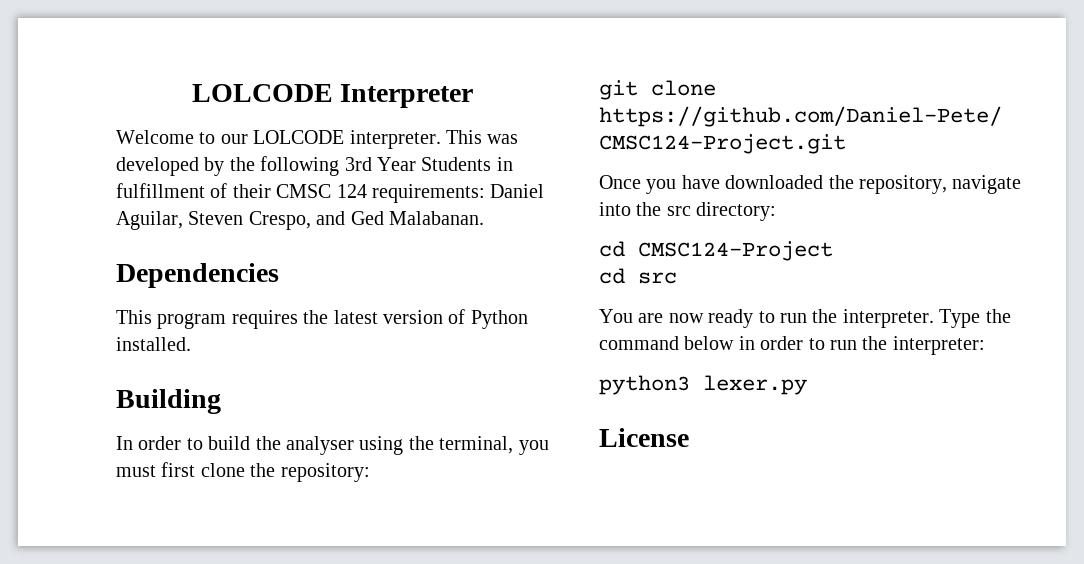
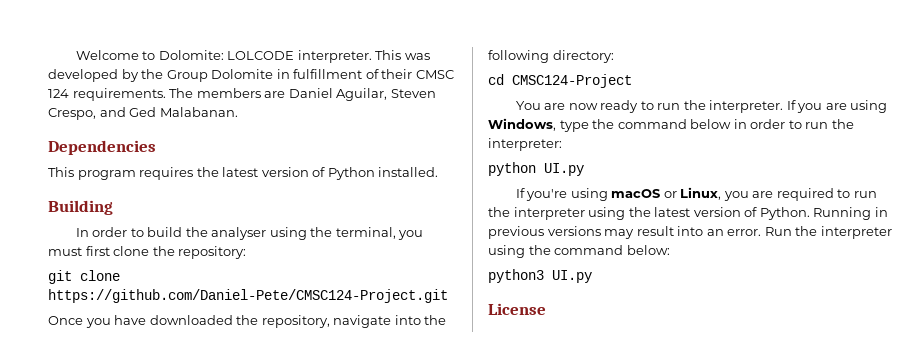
- LOLCODE Interpreter
- Welcome to our LOLCODE interpreter.
+ Welcome to Dolomite: LOLCODE interpreter.
- This was developed by the following 3rd Year Students in fulfillment of their CMSC 124 requirements: Daniel Aguilar, Steven Crespo, and Ged Malabanan.
+ This was developed by the Group Dolomite in fulfillment of their CMSC 124 requirements. The members are Daniel Aguilar, Steven Crespo, and Ged Malabanan.
- Once you have downloaded the repository, navigate into the src directory:
+ Once you have downloaded the repository, navigate into the following directory:
- cd src
- Type the command below in order to run the interpreter:
+ If you are using Windows, type the command below in order to run the interpreter:
+ python UI.py
+ If you're using macOS or Linux, you are required to run the interpreter using the latest version of Python. Running in previous versions may result into an error. Run the interpreter using the command below:
- python3 lexer.py
+ python3 UI.py

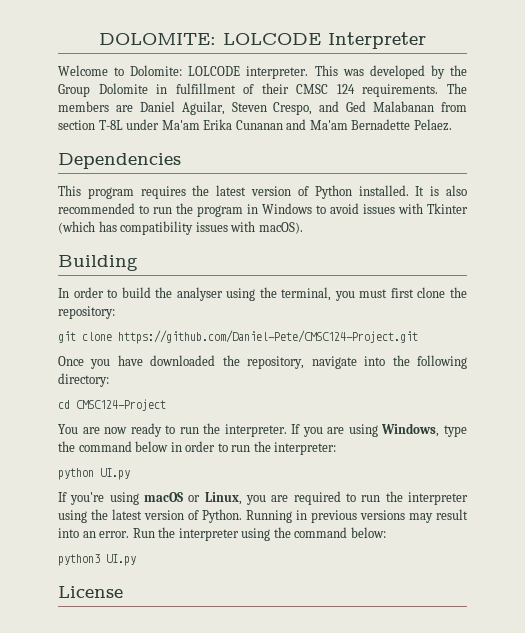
+ DOLOMITE: LOLCODE Interpreter
- The members are Daniel Aguilar, Steven Crespo, and Ged Malabanan.
+ The members are Daniel Aguilar, Steven Crespo, and Ged Malabanan from section T-8L under Ma'am Erika Cunanan and Ma'am Bernadette Pelaez.
+ It is also recommended to run the program in Windows to avoid issues with Tkinter (which has compatibility issues with macOS).

